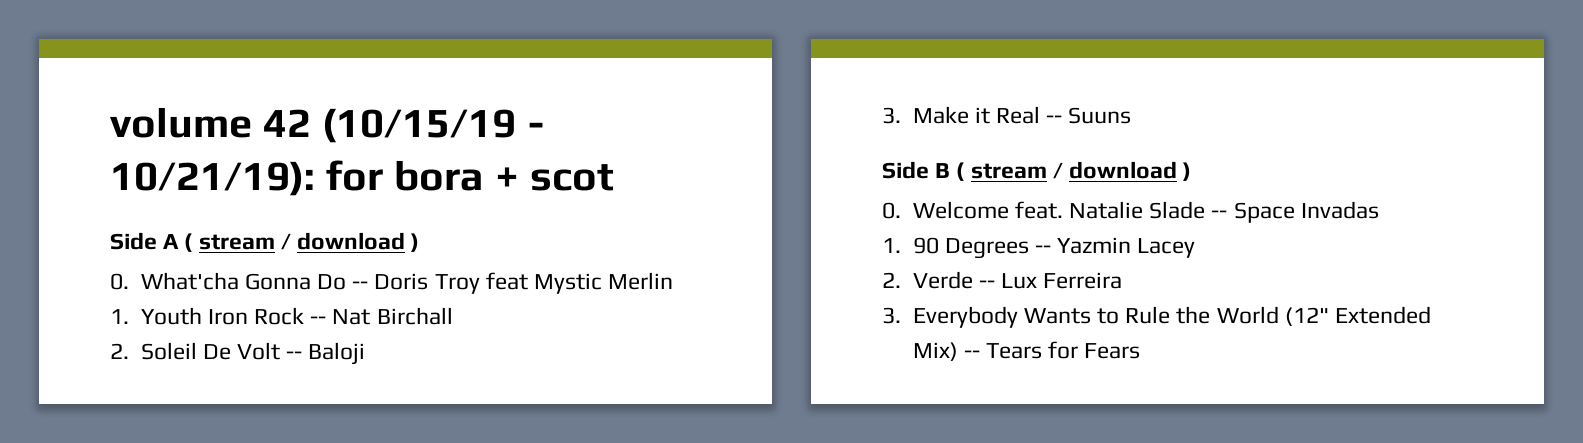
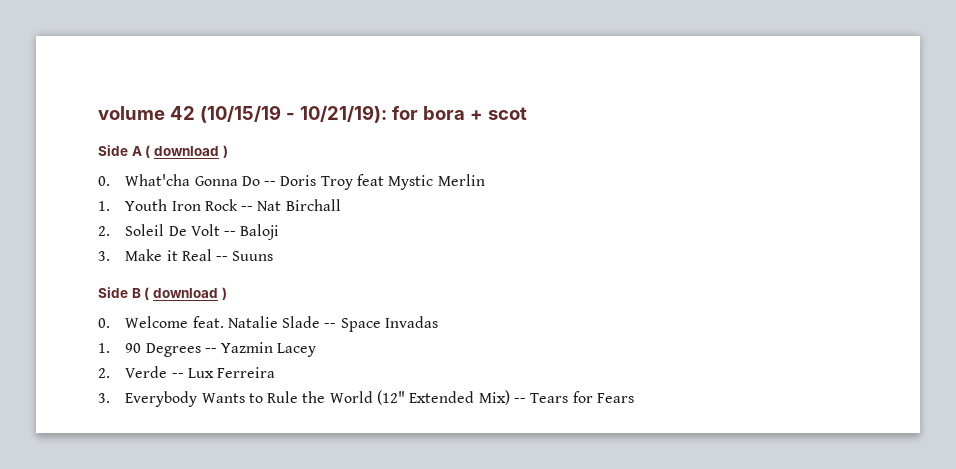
- Side A ( stream / download )
+ Side A ( download )
- Side B ( stream / download )
+ Side B ( download )

